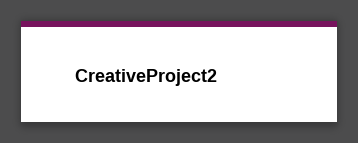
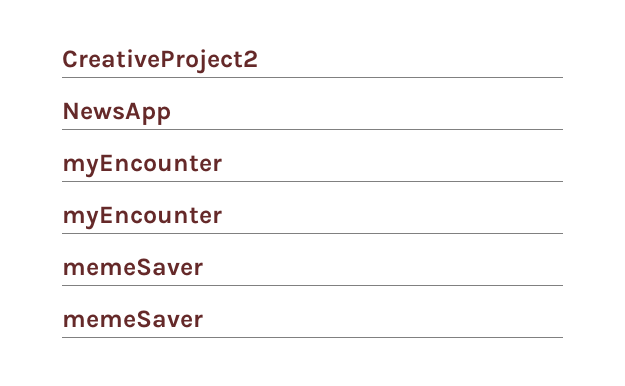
+ NewsApp
+ myEncounter
+ myEncounter
+ memeSaver
+ memeSaver

